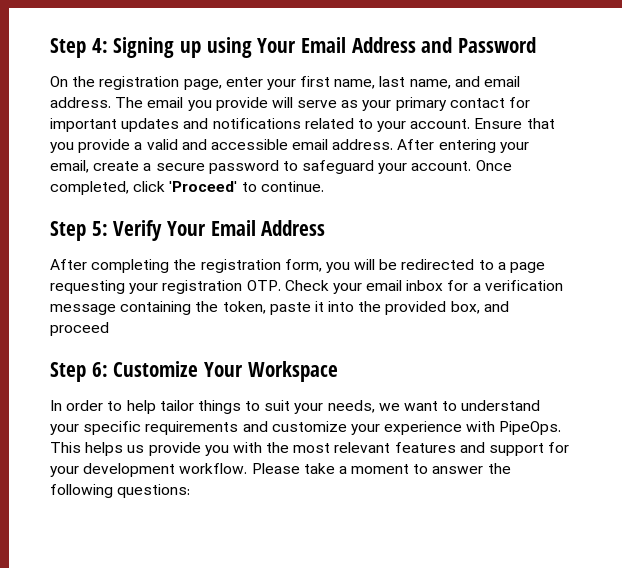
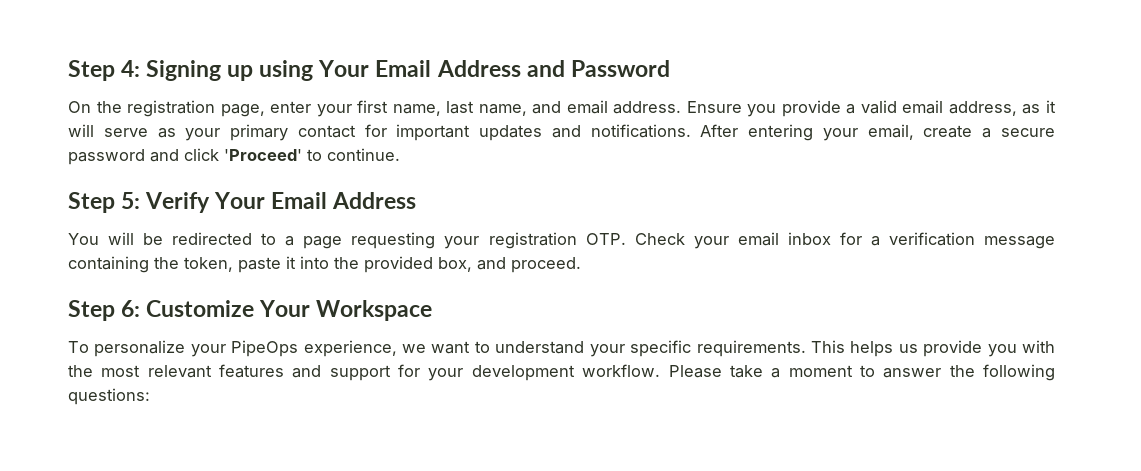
- The email you provide will serve as your primary contact for important updates and notifications related to your account. Ensure that you provide a valid and accessible email address.
+ Ensure you provide a valid email address, as it will serve as your primary contact for important updates and notifications.
- After entering your email, create a secure password to safeguard your account. Once completed, click 'Proceed' to continue.
+ After entering your email, create a secure password and click 'Proceed' to continue.
- After completing the registration form, you will be redirected to a page requesting your registration OTP. Check your email inbox for a verification message containing the token, paste it into the provided box, and proceed
+ You will be redirected to a page requesting your registration OTP. Check your email inbox for a verification message containing the token, paste it into the provided box, and proceed.
- In order to help tailor things to suit your needs, we want to understand your specific requirements and customize your experience with PipeOps.
+ To personalize your PipeOps experience, we want to understand your specific requirements.

